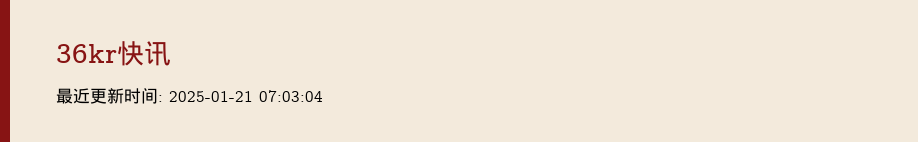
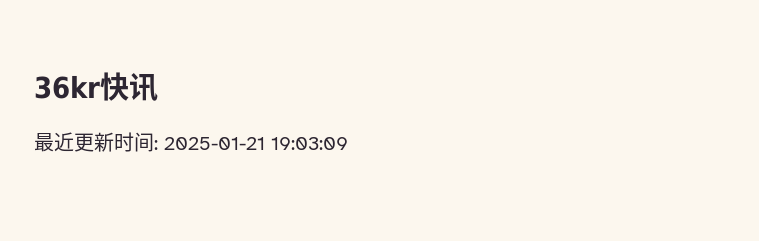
- 最近更新时间: 2025-01-21 07:03:04
+ 最近更新时间: 2025-01-21 19:03:09

